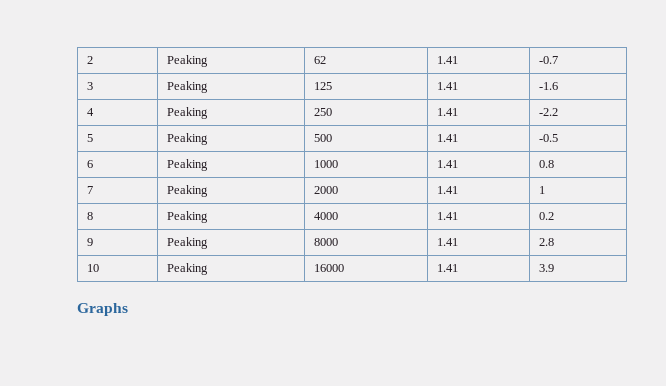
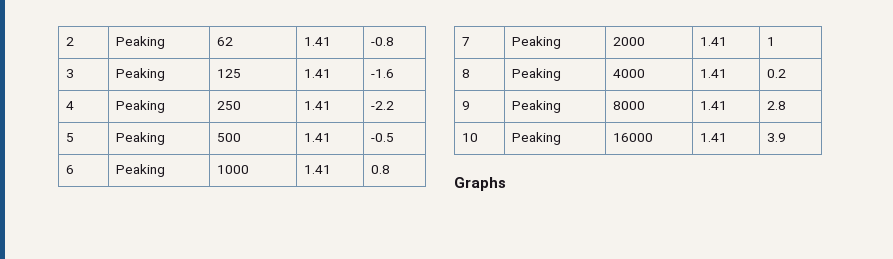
- 2 | Peaking | 62 | 1.41 | -0.7
+ 2 | Peaking | 62 | 1.41 | -0.8

